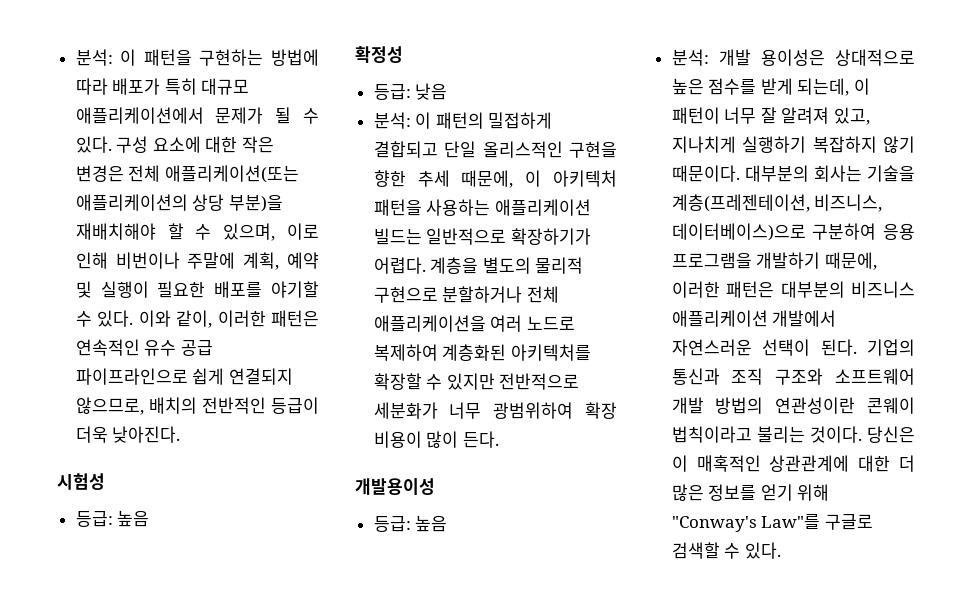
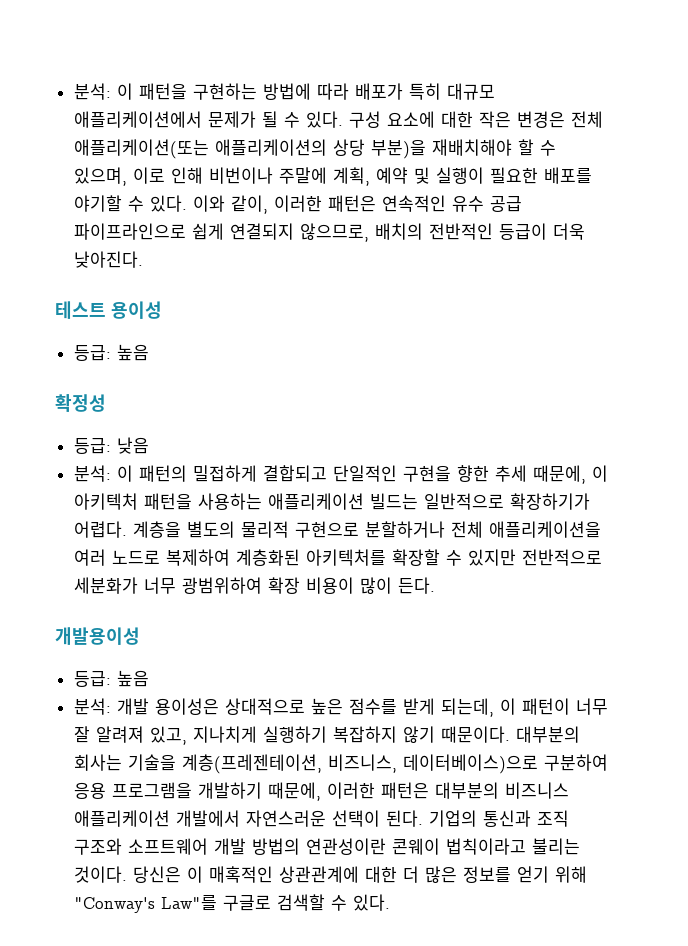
- 시험성
+ 테스트 용이성
- 분석: 이 패턴의 밀접하게 결합되고 단일 올리스적인 구현을 향한 추세 때문에, 이 아키텍처 패턴을 사용하는 애플리케이션 빌드는 일반적으로 확장하기가 어렵다.
+ 분석: 이 패턴의 밀접하게 결합되고 단일적인 구현을 향한 추세 때문에, 이 아키텍처 패턴을 사용하는 애플리케이션 빌드는 일반적으로 확장하기가 어렵다.

